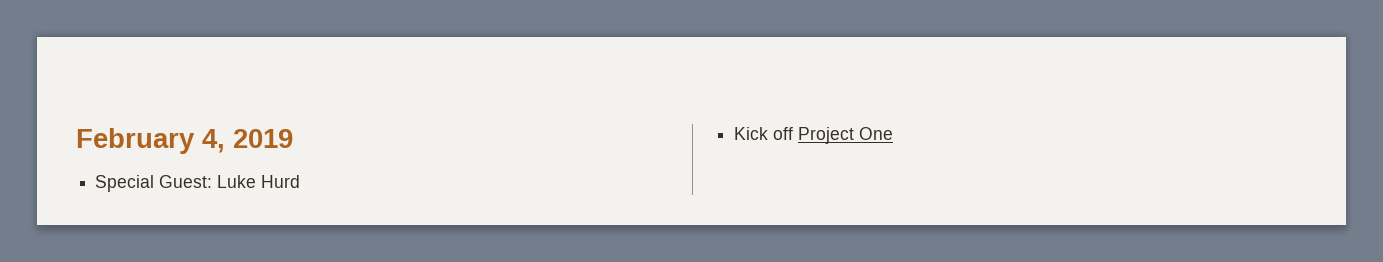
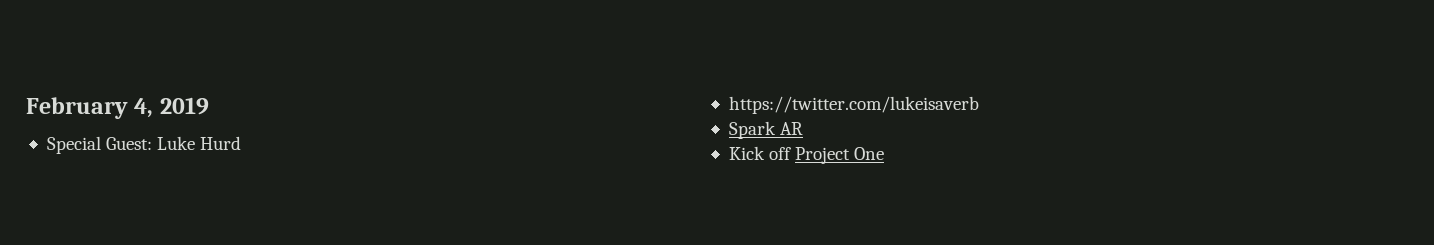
+ https://twitter.com/lukeisaverb
+ Spark AR

